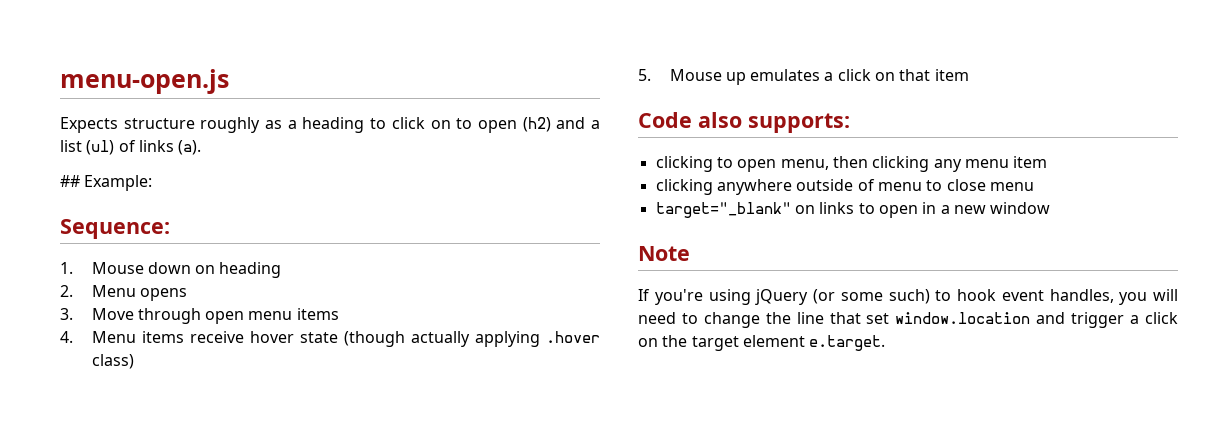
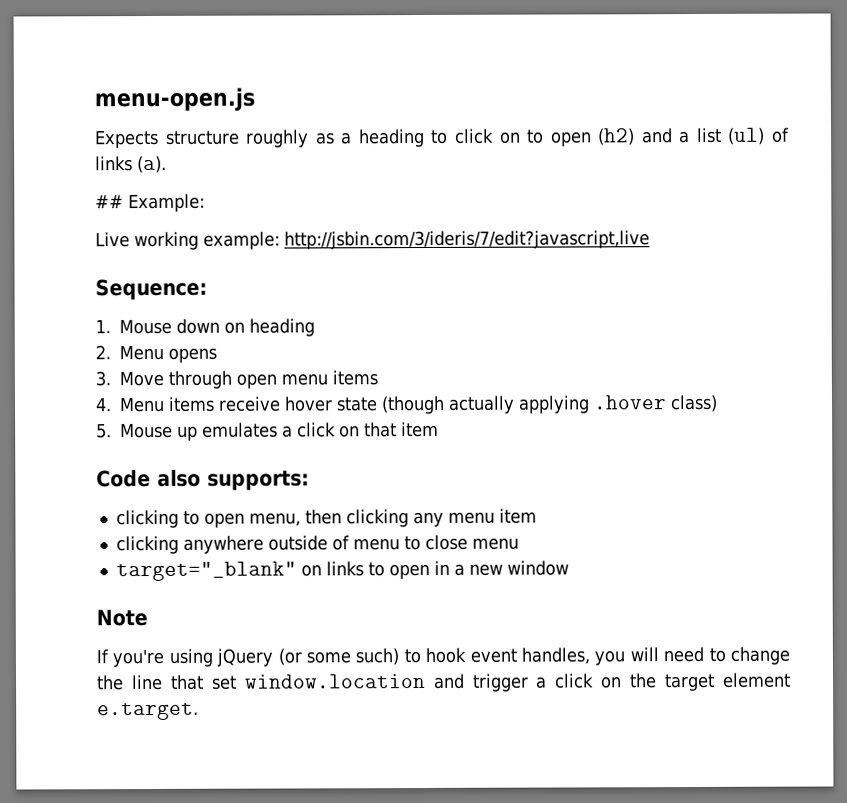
+ Live working example: http://jsbin.com/3/ideris/7/edit?javascript,live

